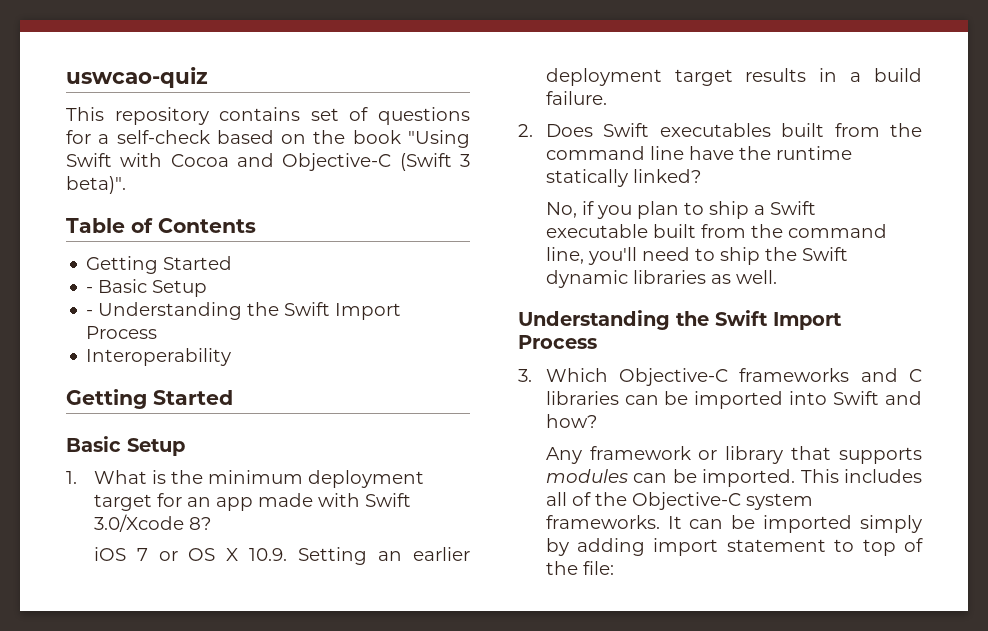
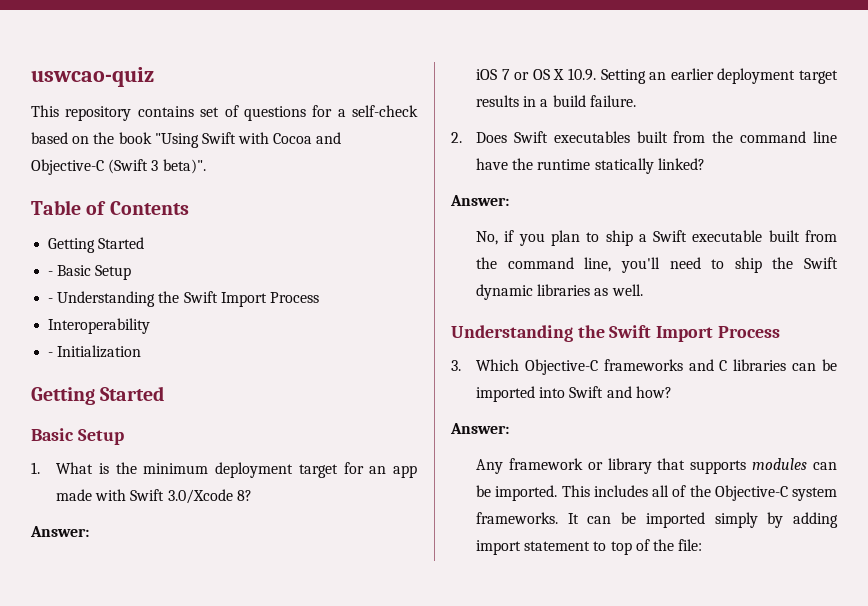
+ - Initialization
  1. What is the minimum deployment target for an app made with Swift 3.0/Xcode 8?
+ Answer:
  2. Does Swift executables built from the command line have the runtime statically linked?
+ Answer:
  3. Which Objective-C frameworks and C libraries can be imported into Swift and how?
+ Answer:

